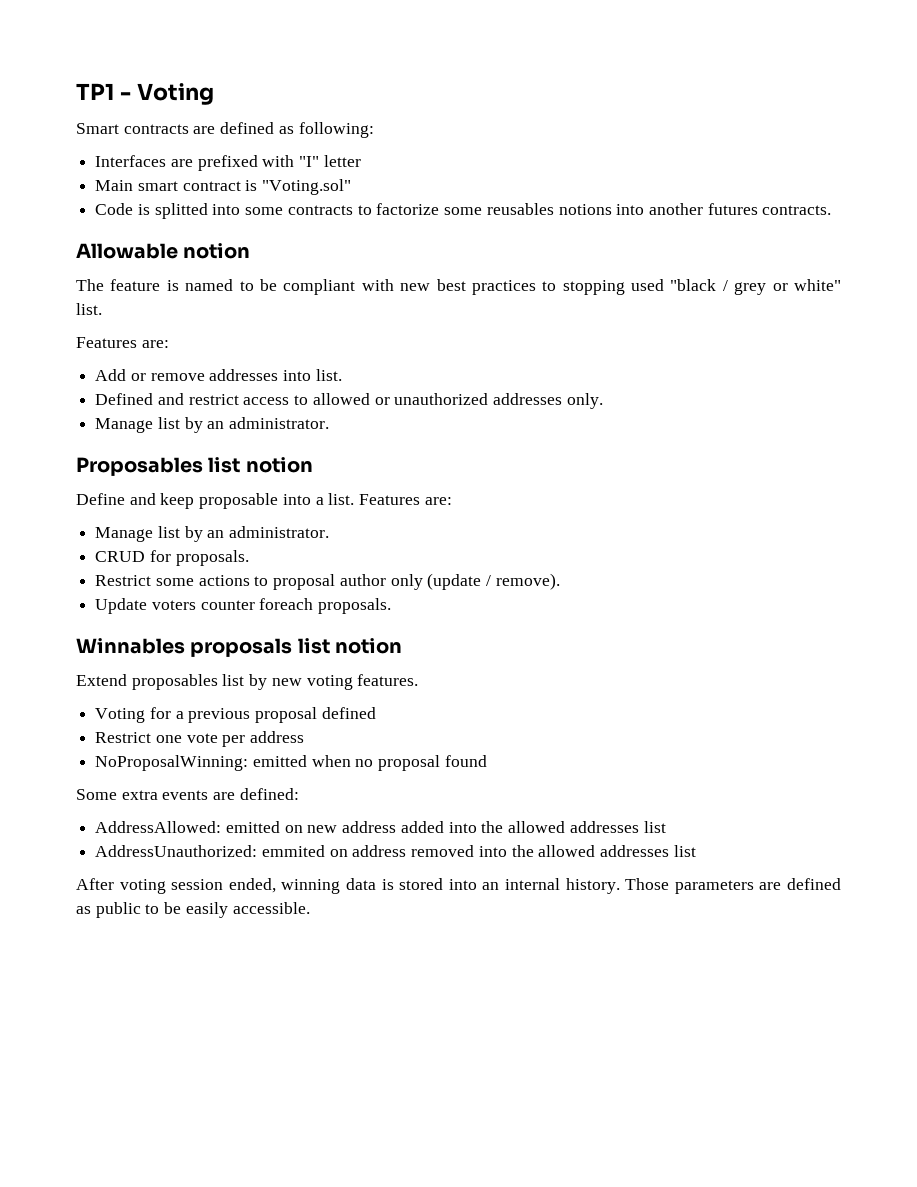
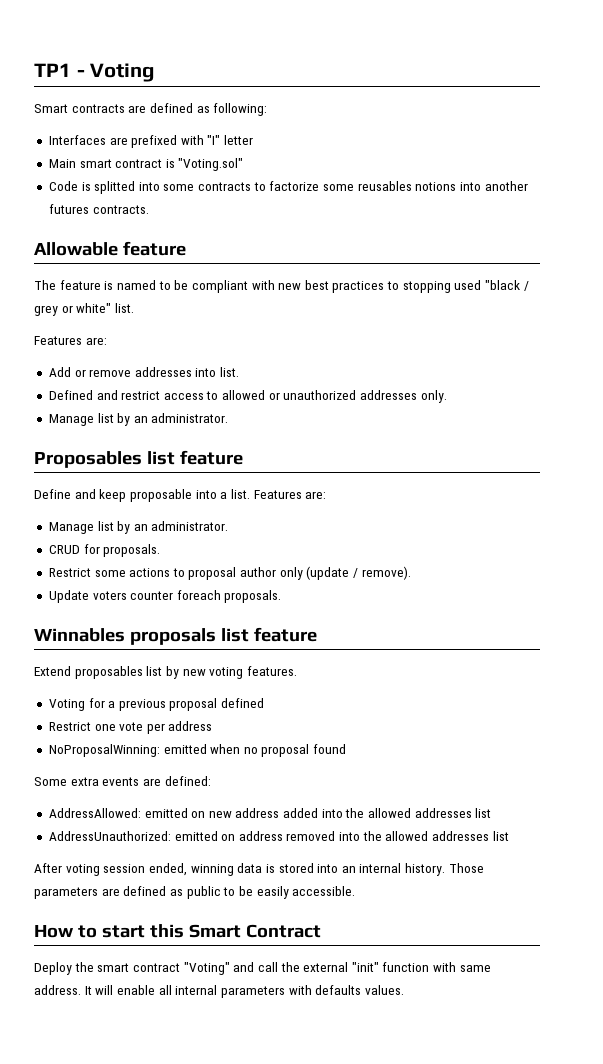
- Allowable notion
+ Allowable feature
- Proposables list notion
+ Proposables list feature
- Winnables proposals list notion
+ Winnables proposals list feature
- AddressUnauthorized: emmited on address removed into the allowed addresses list
+ AddressUnauthorized: emitted on address removed into the allowed addresses list
+ How to start this Smart Contract
+ Deploy the smart contract "Voting" and call the external "init" function with same address. It will enable all internal parameters with defaults values.

